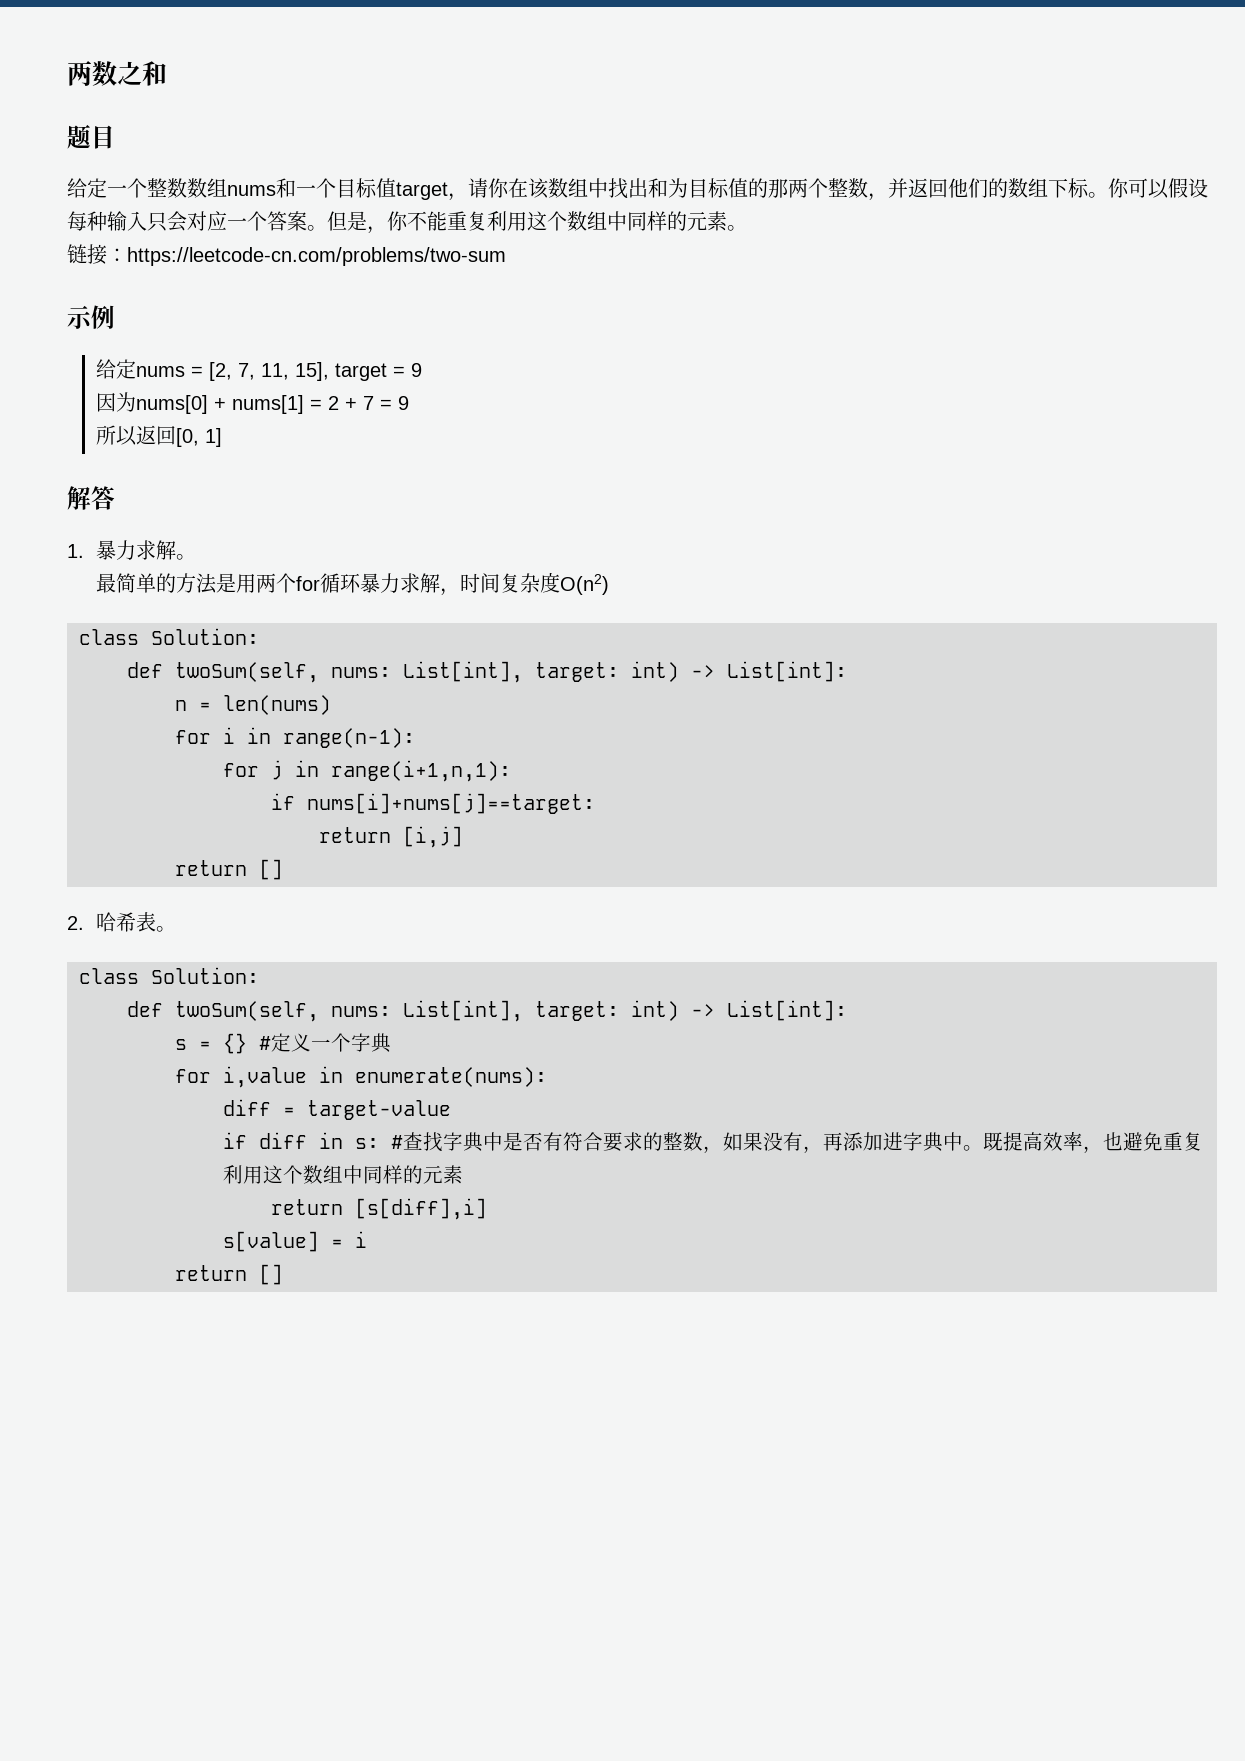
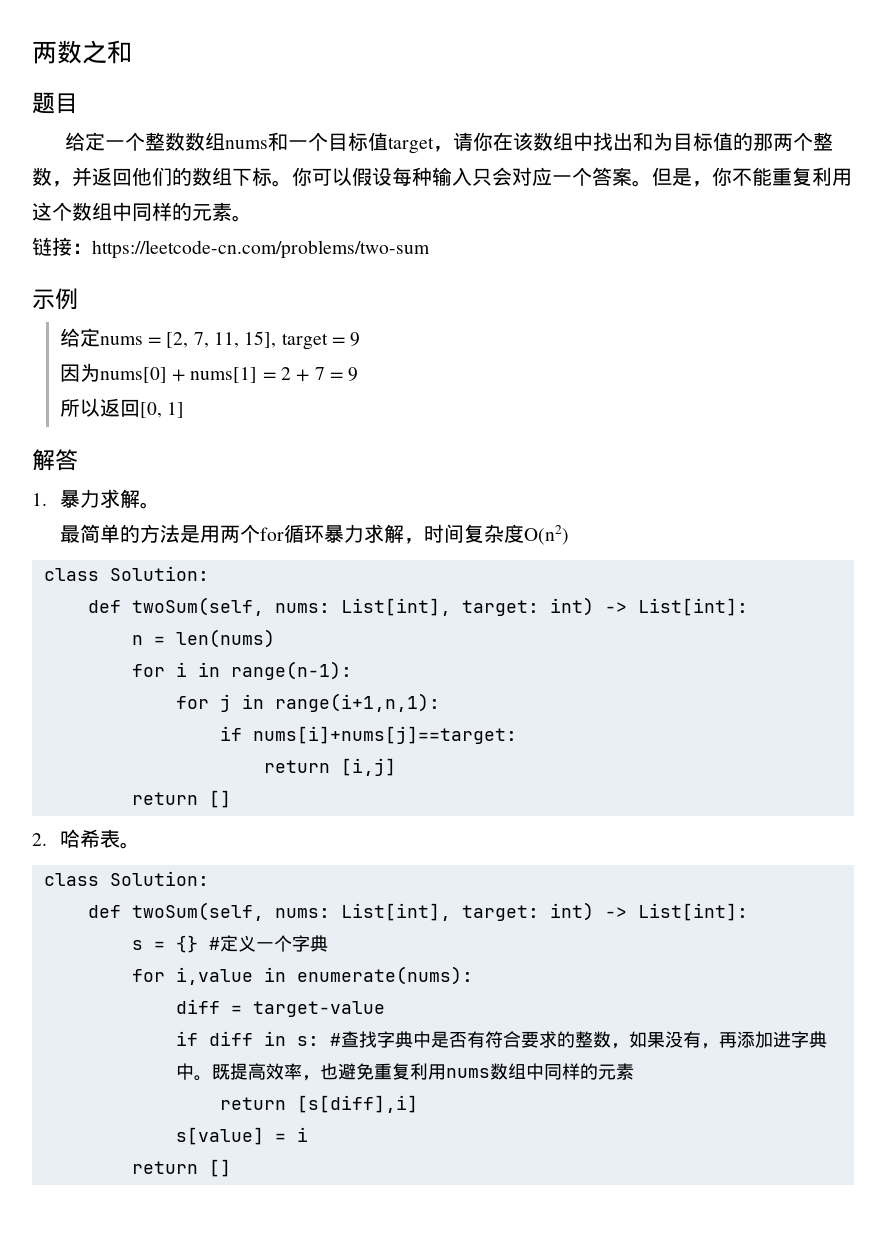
- 既提高效率，也避免重复利用这个数组中同样的元素
+ 既提高效率，也避免重复利用nums数组中同样的元素

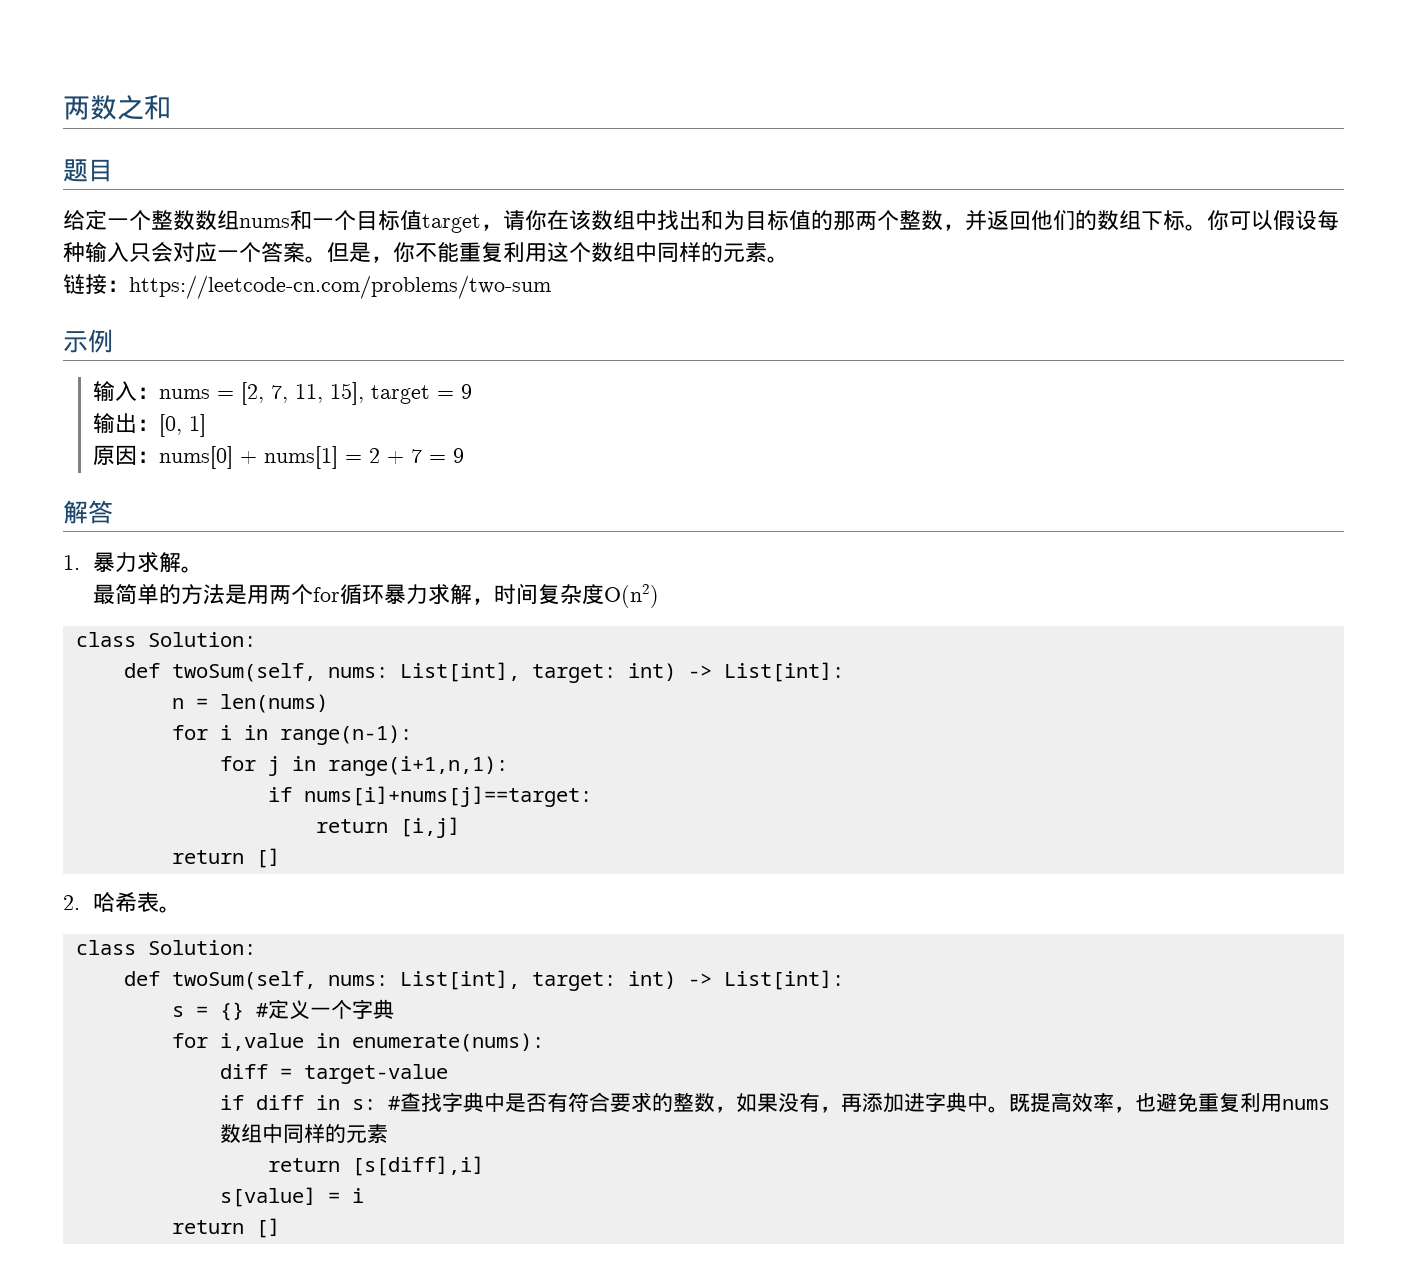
- 给定nums = [2, 7, 11, 15], target = 9
+ 输入：nums = [2, 7, 11, 15], target = 9
- 因为nums[0] + nums[1] = 2 + 7 = 9
+ 输出：[0, 1]
+ 原因：nums[0] + nums[1] = 2 + 7 = 9
- 所以返回[0, 1]

